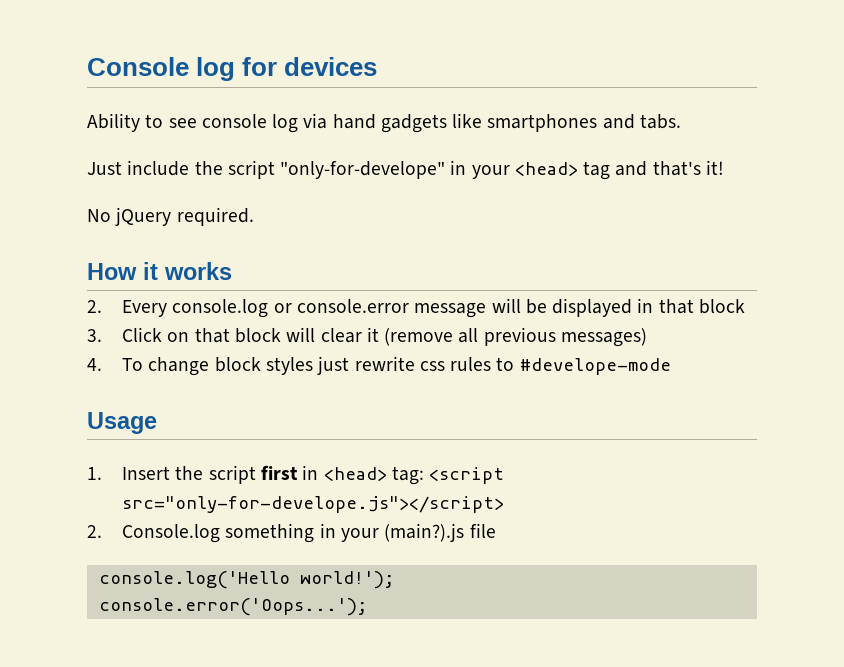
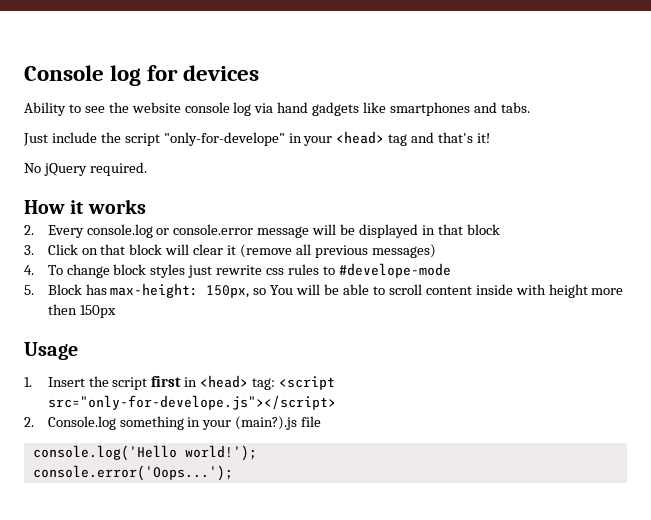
- Ability to see console log via hand gadgets like smartphones and tabs.
+ Ability to see the website console log via hand gadgets like smartphones and tabs.
+ 5. Block has max-height: 150px, so You will be able to scroll content inside with height more then 150px

